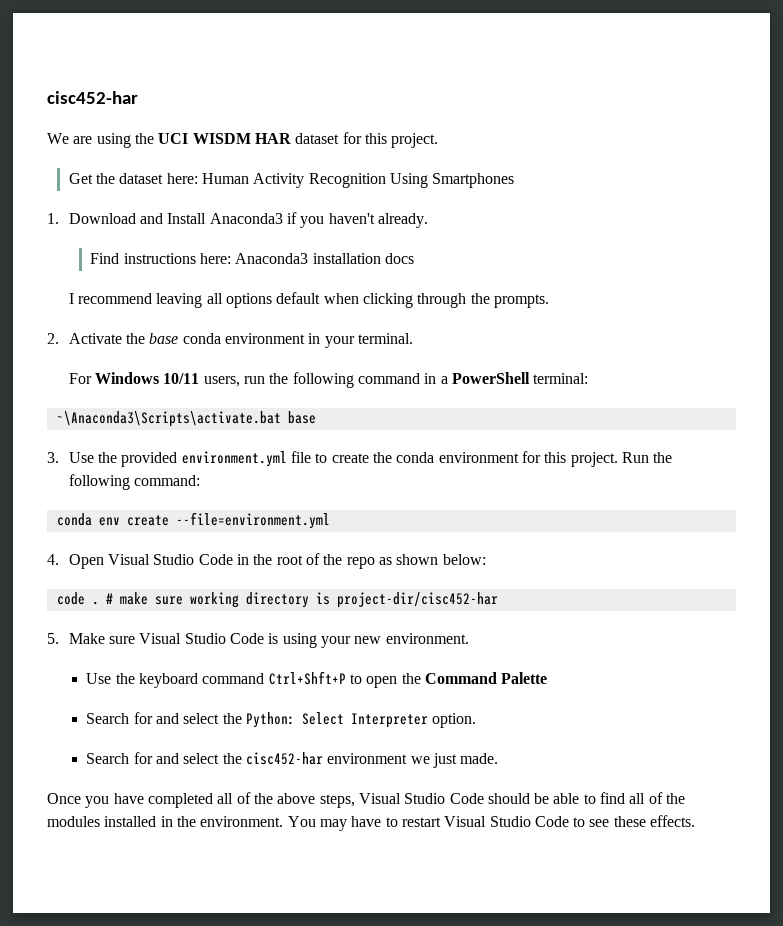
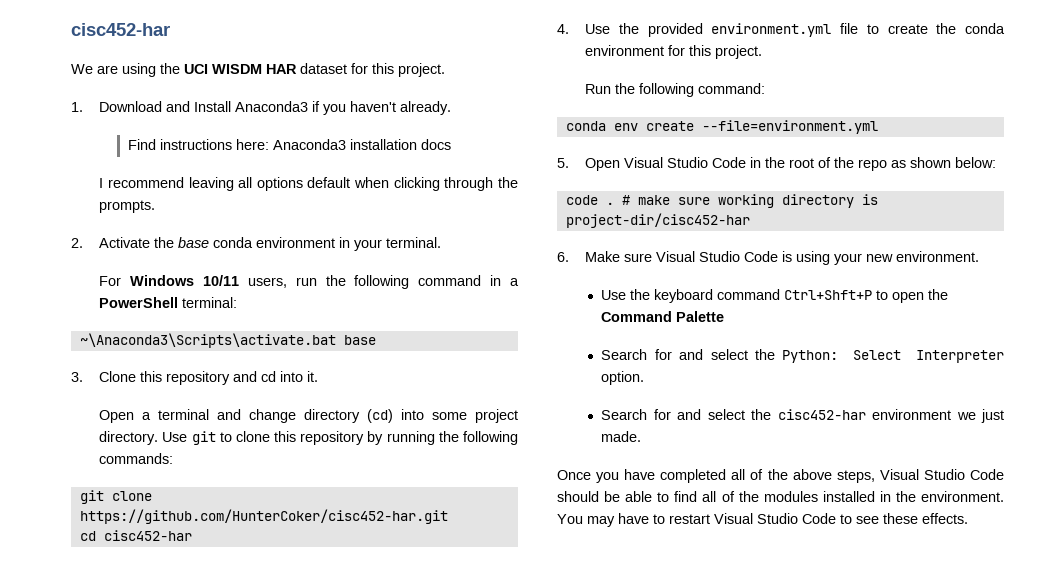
- Get the dataset here: Human Activity Recognition Using Smartphones
- 3. Use the provided environment.yml file to create the conda environment for this project. Run the following command:
+ 3. Clone this repository and cd into it.
+ Open a terminal and change directory (cd) into some project directory. Use git to clone this repository by running the following commands:
+ git clone https://github.com/HunterCoker/cisc452-har.git
+ cd cisc452-har
+ 4. Use the provided environment.yml file to create the conda environment for this project.
+ Run the following command:
- 4. Open Visual Studio Code in the root of the repo as shown below:
+ 5. Open Visual Studio Code in the root of the repo as shown below:
- 5. Make sure Visual Studio Code is using your new environment.
+ 6. Make sure Visual Studio Code is using your new environment.

